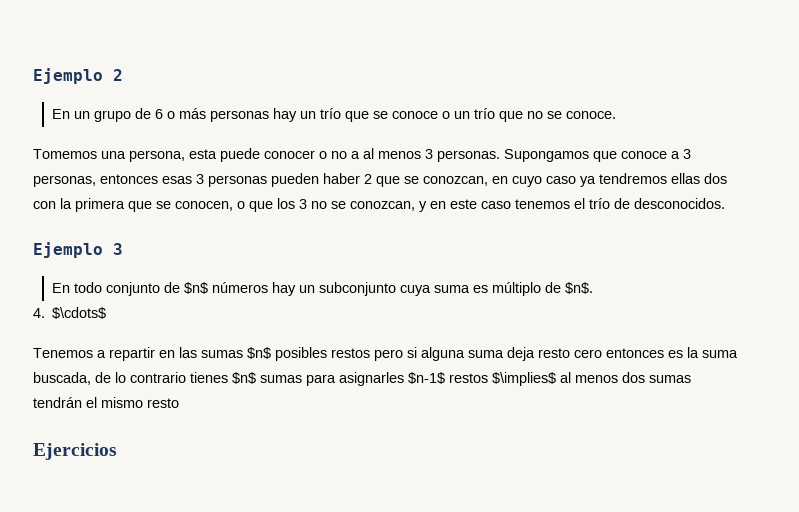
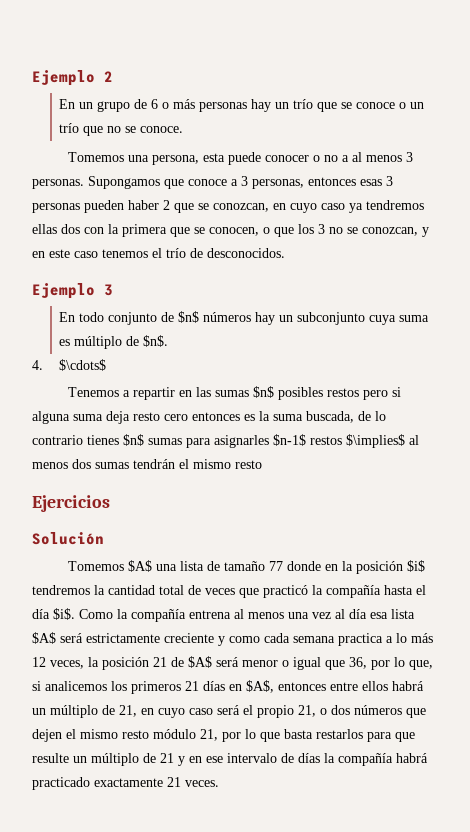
+ Solución
+ Tomemos $A$ una lista de tamaño 77 donde en la posición $i$ tendremos la cantidad total de veces que practicó la compañía hasta el día $i$. Como la compañía entrena al menos una vez al día esa lista $A$ será estrictamente creciente y como cada semana practica a lo más 12 veces, la posición 21 de $A$ será menor o igual que 36, por lo que, si analicemos los primeros 21 días en $A$, entonces entre ellos habrá un múltiplo de 21, en cuyo caso será el propio 21, o dos números que dejen el mismo resto módulo 21, por lo que basta restarlos para que resulte un múltiplo de 21 y en ese intervalo de días la compañía habrá practicado exactamente 21 veces.

